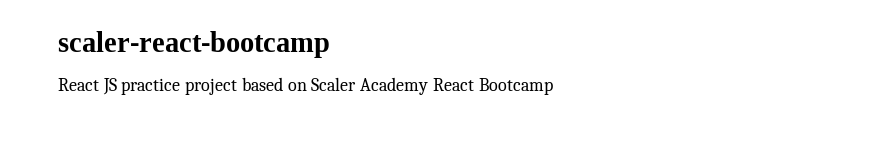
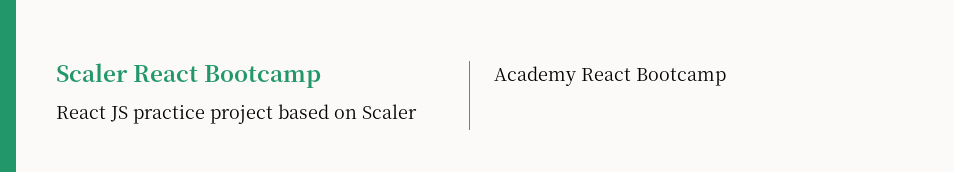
- scaler-react-bootcamp
+ Scaler React Bootcamp

